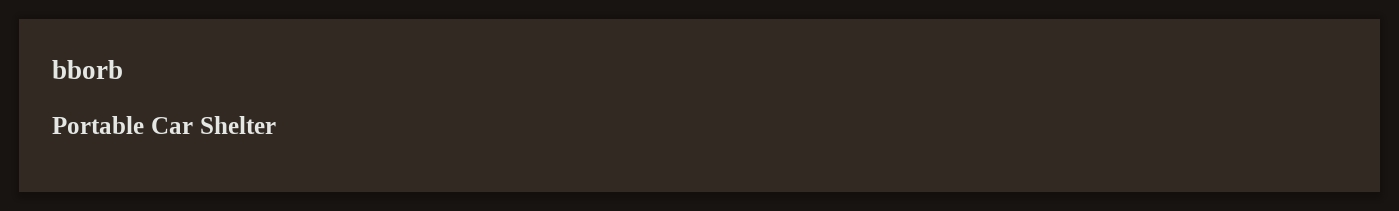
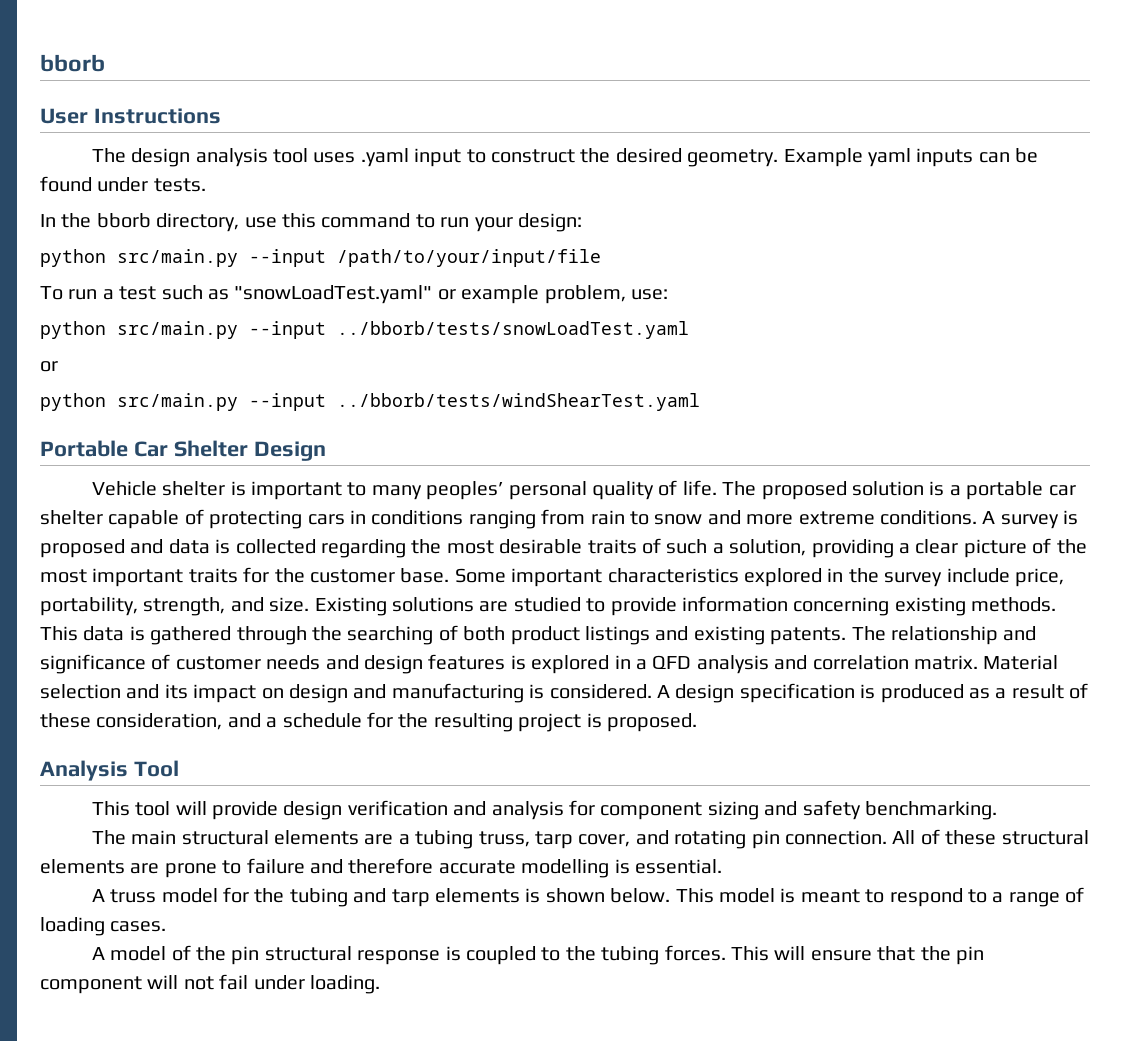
- Portable Car Shelter
+ User Instructions
+ The design analysis tool uses .yaml input to construct the desired geometry. Example yaml inputs can be found under tests.
+ In the bborb directory, use this command to run your design:
+ python src/main.py --input /path/to/your/input/file
+ To run a test such as "snowLoadTest.yaml" or example problem, use:
+ python src/main.py --input ../bborb/tests/snowLoadTest.yaml
+ or
+ python src/main.py --input ../bborb/tests/windShearTest.yaml
+ Portable Car Shelter Design
+ Vehicle shelter is important to many peoples’ personal quality of life. The proposed solution is a portable car shelter capable of protecting cars in conditions ranging from rain to snow and more extreme conditions. A survey is proposed and data is collected regarding the most desirable traits of such a solution, providing a clear picture of the most important traits for the customer base. Some important characteristics explored in the survey include price, portability, strength, and size. Existing solutions are studied to provide information concerning existing methods. This data is gathered through the searching of both product listings and existing patents. The relationship and significance of customer needs and design features is explored in a QFD analysis and correlation matrix. Material selection and its impact on design and manufacturing is considered. A design specification is produced as a result of these consideration, and a schedule for the resulting project is proposed.
+ Analysis Tool
+ This tool will provide design verification and analysis for component sizing and safety benchmarking.
+ The main structural elements are a tubing truss, tarp cover, and rotating pin connection. All of these structural elements are prone to failure and therefore accurate modelling is essential.
+ A truss model for the tubing and tarp elements is shown below. This model is meant to respond to a range of loading cases.
+ A model of the pin structural response is coupled to the tubing forces. This will ensure that the pin component will not fail under loading.

